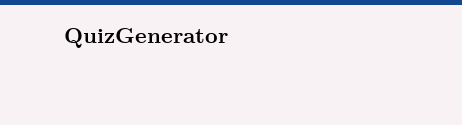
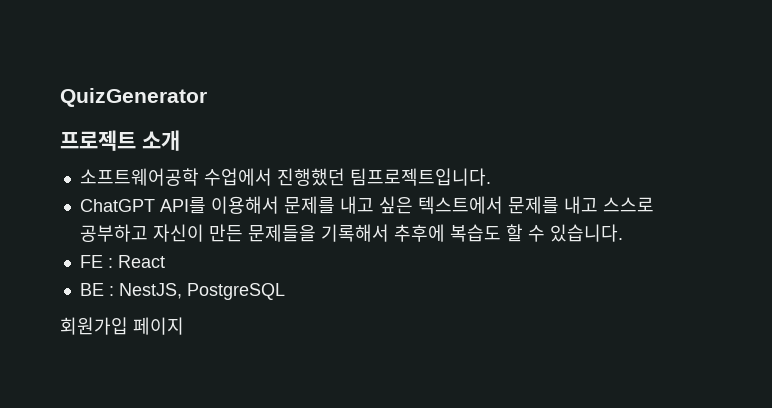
+ 프로젝트 소개
+ 소프트웨어공학 수업에서 진행했던 팀프로젝트입니다.
+ ChatGPT API를 이용해서 문제를 내고 싶은 텍스트에서 문제를 내고 스스로 공부하고 자신이 만든 문제들을 기록해서 추후에 복습도 할 수 있습니다.
+ FE : React
+ BE : NestJS, PostgreSQL
+ 회원가입 페이지

